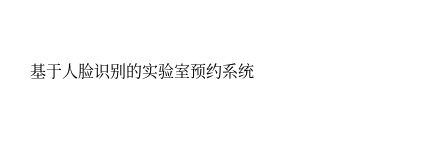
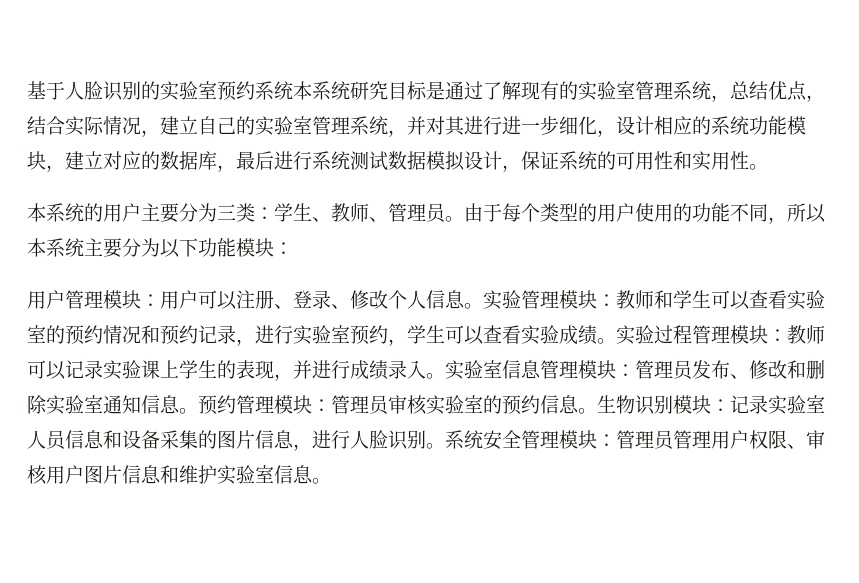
- 基于人脸识别的实验室预约系统
+ 基于人脸识别的实验室预约系统本系统研究目标是通过了解现有的实验室管理系统，总结优点，结合实际情况，建立自己的实验室管理系统，并对其进行进一步细化，设计相应的系统功能模块，建立对应的数据库，最后进行系统测试数据模拟设计，保证系统的可用性和实用性。
+ 本系统的用户主要分为三类：学生、教师、管理员。由于每个类型的用户使用的功能不同，所以本系统主要分为以下功能模块：
+ 用户管理模块：用户可以注册、登录、修改个人信息。实验管理模块：教师和学生可以查看实验室的预约情况和预约记录，进行实验室预约，学生可以查看实验成绩。实验过程管理模块：教师可以记录实验课上学生的表现，并进行成绩录入。实验室信息管理模块：管理员发布、修改和删除实验室通知信息。预约管理模块：管理员审核实验室的预约信息。生物识别模块：记录实验室人员信息和设备采集的图片信息，进行人脸识别。系统安全管理模块：管理员管理用户权限、审核用户图片信息和维护实验室信息。

